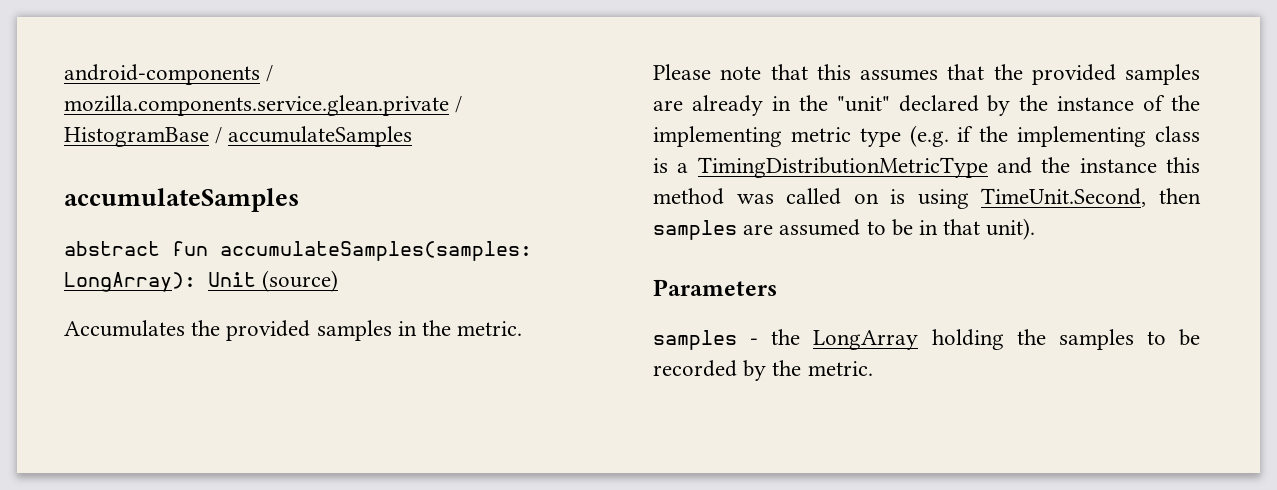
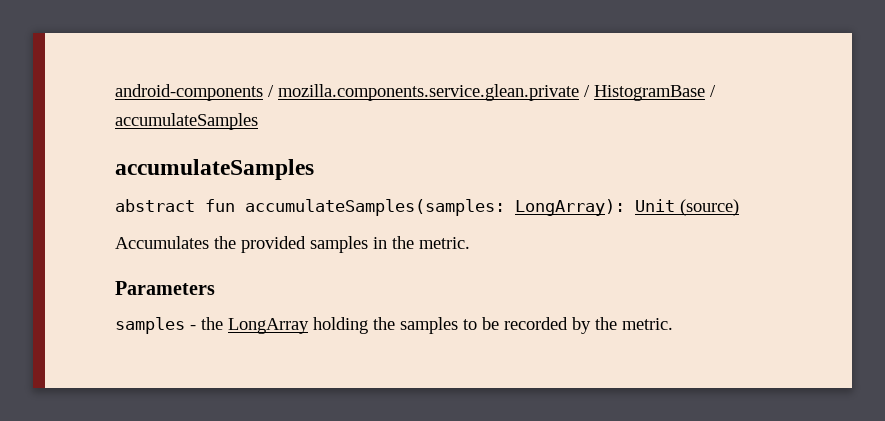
- Please note that this assumes that the provided samples are already in the "unit" declared by the instance of the implementing metric type (e.g. if the implementing class is a TimingDistributionMetricType and the instance this method was called on is using TimeUnit.Second, then samples are assumed to be in that unit).

